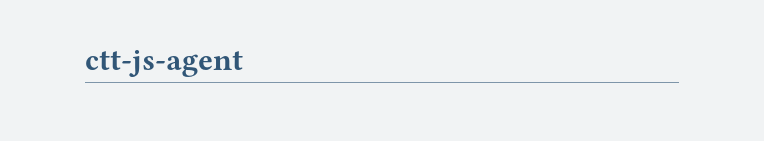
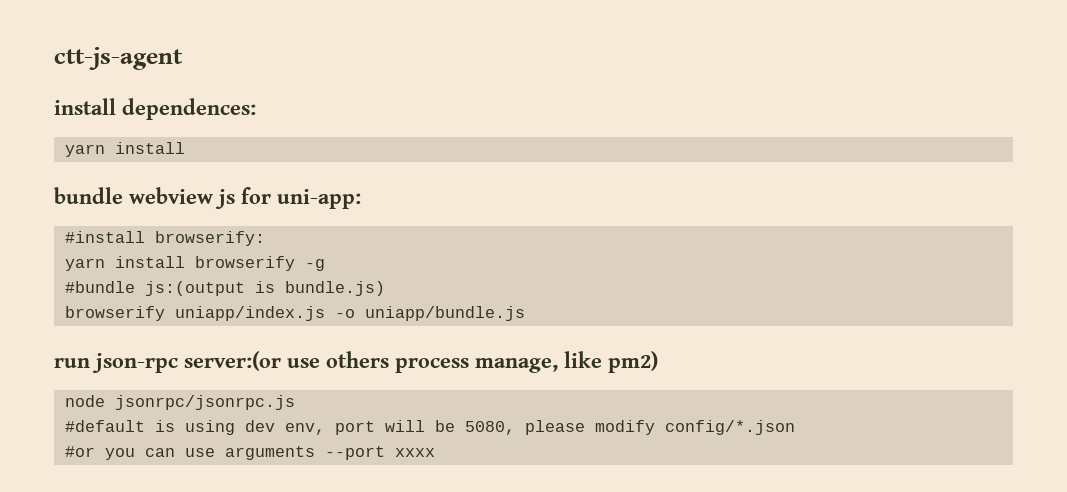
+ install dependences:
+ yarn install
+ bundle webview js for uni-app:
+ #install browserify:
+ yarn install browserify -g
+ #bundle js:(output is bundle.js)
+ browserify uniapp/index.js -o uniapp/bundle.js
+ run json-rpc server:(or use others process manage, like pm2)
+ node jsonrpc/jsonrpc.js
+ #default is using dev env, port will be 5080, please modify config/*.json
+ #or you can use arguments --port xxxx

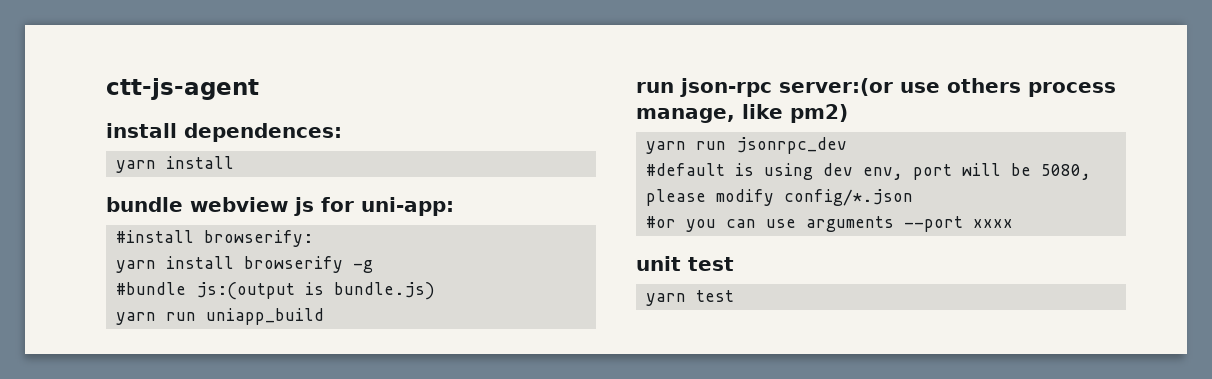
- browserify uniapp/index.js -o uniapp/bundle.js
+ yarn run uniapp_build
- node jsonrpc/jsonrpc.js
+ yarn run jsonrpc_dev
+ unit test
+ yarn test

